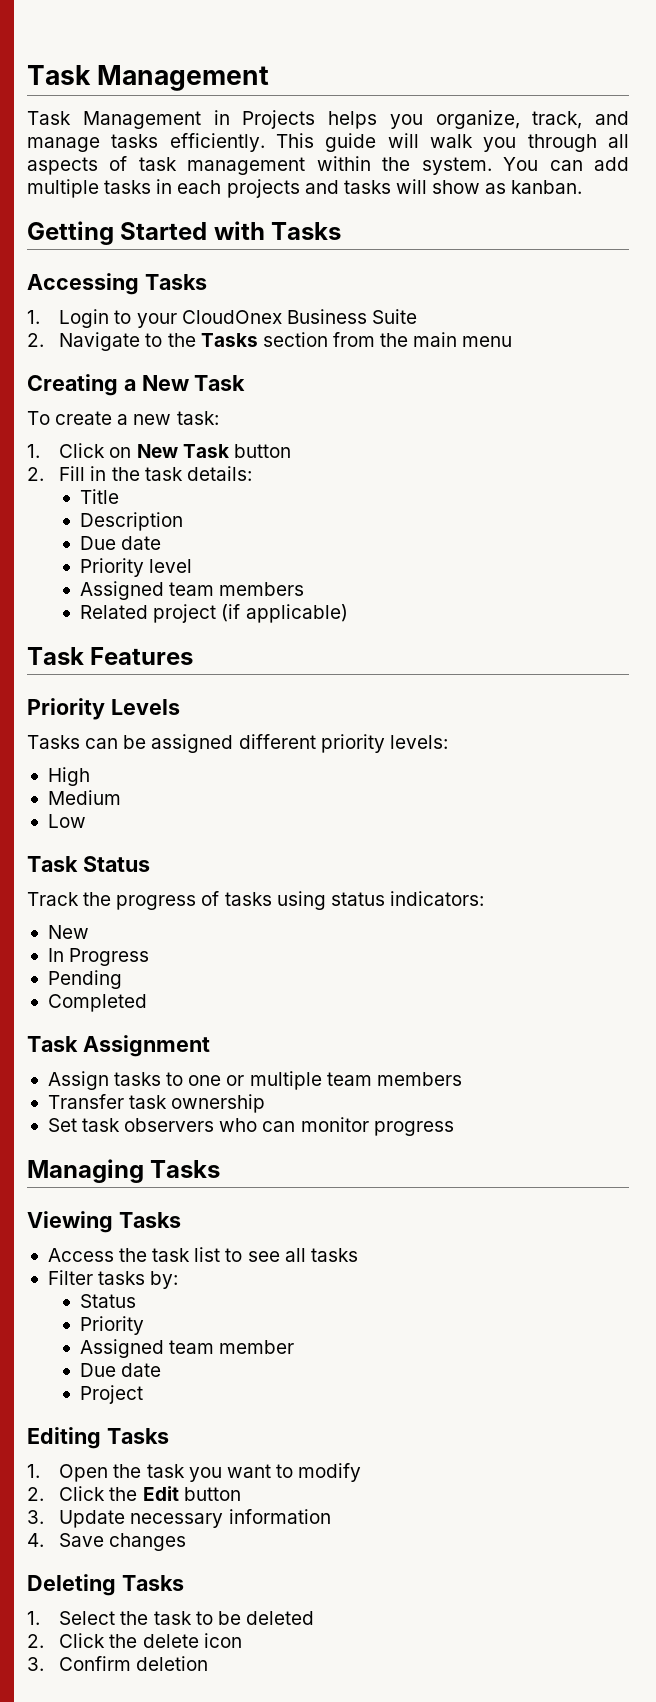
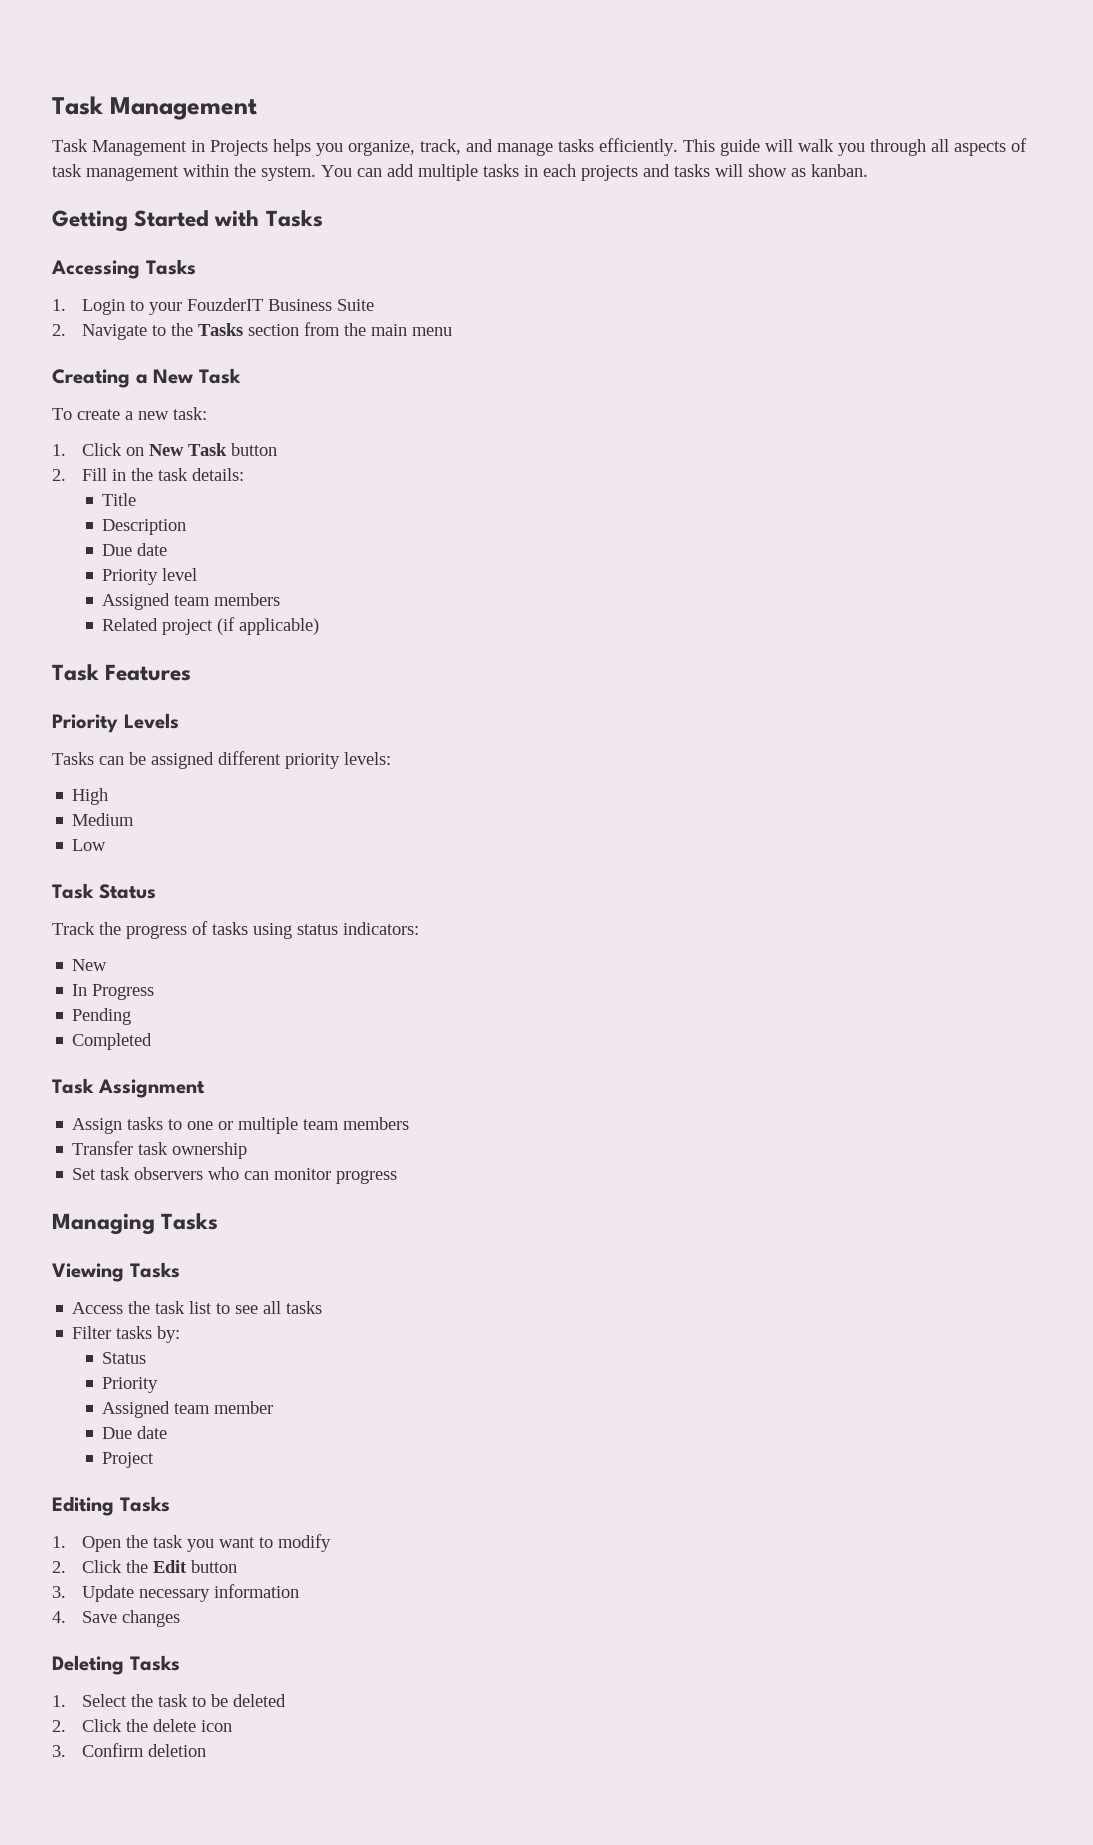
- 1. Login to your CloudOnex Business Suite
+ 1. Login to your FouzderIT Business Suite

